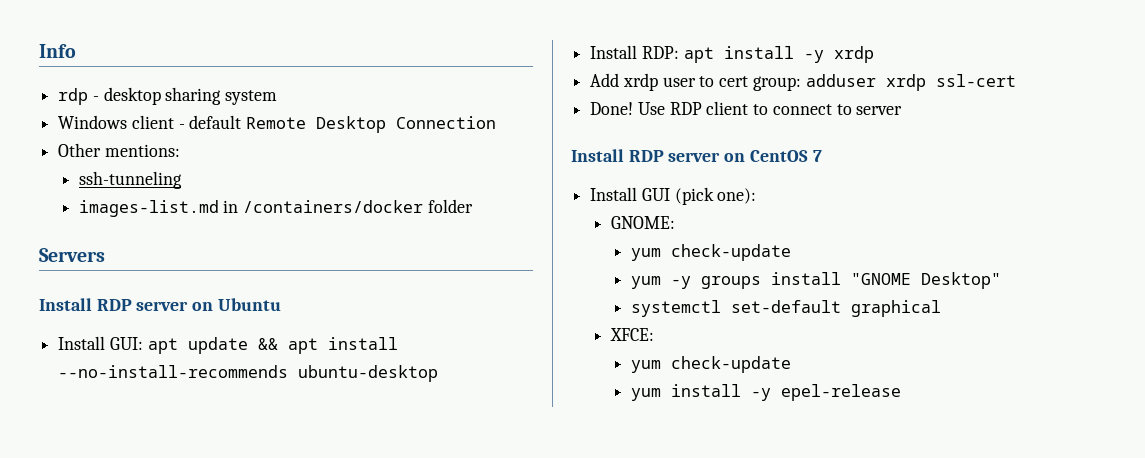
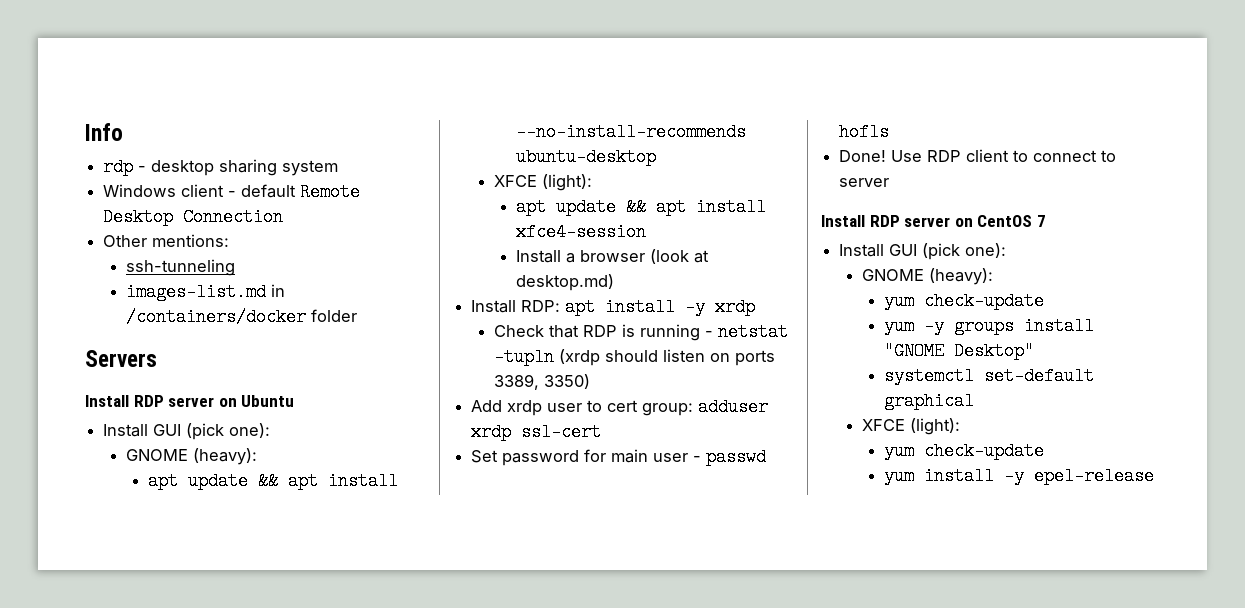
  Install RDP server on Ubuntu
- Install GUI: apt update && apt install --no-install-recommends ubuntu-desktop
+ Install GUI (pick one):
+ GNOME (heavy):
+ apt update && apt install --no-install-recommends ubuntu-desktop
+ XFCE (light):
+ apt update && apt install xfce4-session
+ Install a browser (look at desktop.md)
+ Check that RDP is running - netstat -tupln (xrdp should listen on ports 3389, 3350)
+ Set password for main user - passwd hofls
  Install RDP server on CentOS 7
  Install GUI (pick one):
- GNOME:
+ GNOME (heavy):
  systemctl set-default graphical
- XFCE:
+ XFCE (light):

